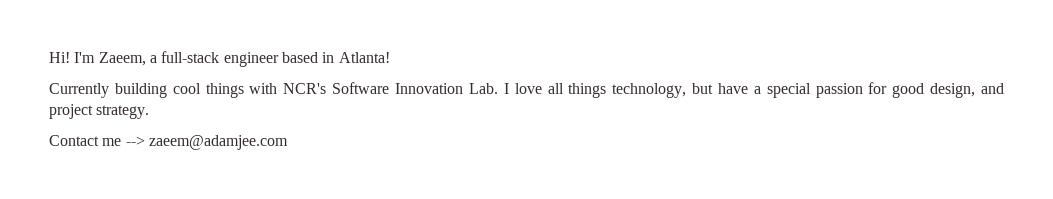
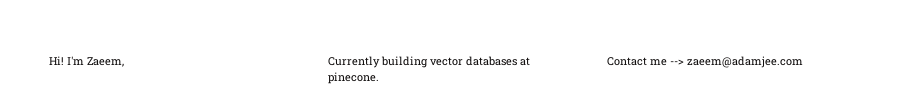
- I'm Zaeem, a full-stack engineer based in Atlanta!
- Currently building cool things with NCR's Software Innovation Lab. I love all things technology, but have a special passion for good design, and project strategy.
+ I'm Zaeem,
+ Currently building vector databases at pinecone.

